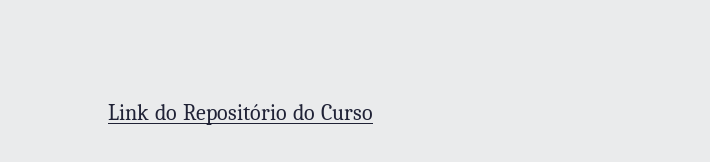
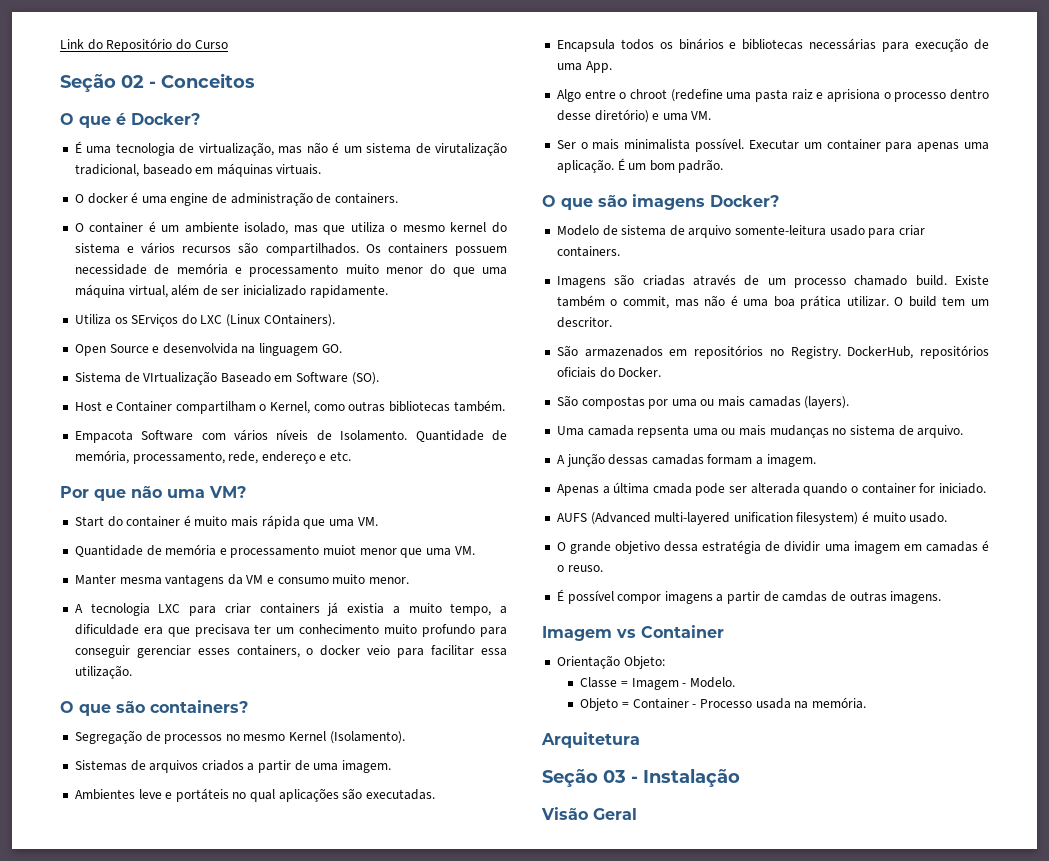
+ Seção 02 - Conceitos
+ O que é Docker?
+ É uma tecnologia de virtualização, mas não é um sistema de virutalização tradicional, baseado em máquinas virtuais.
+ O docker é uma engine de administração de containers.
+ O container é um ambiente isolado, mas que utiliza o mesmo kernel do sistema e vários recursos são compartilhados. Os containers possuem necessidade de memória e processamento muito menor do que uma máquina virtual, além de ser inicializado rapidamente.
+ Utiliza os SErviços do LXC (Linux COntainers).
+ Open Source e desenvolvida na linguagem GO.
+ Sistema de VIrtualização Baseado em Software (SO).
+ Host e Container compartilham o Kernel, como outras bibliotecas também.
+ Empacota Software com vários níveis de Isolamento. Quantidade de memória, processamento, rede, endereço e etc.
+ Por que não uma VM?
+ Start do container é muito mais rápida que uma VM.
+ Quantidade de memória e processamento muiot menor que uma VM.
+ Manter mesma vantagens da VM e consumo muito menor.
+ A tecnologia LXC para criar containers já existia a muito tempo, a dificuldade era que precisava ter um conhecimento muito profundo para conseguir gerenciar esses containers, o docker veio para facilitar essa utilização.
+ O que são containers?
+ Segregação de processos no mesmo Kernel (Isolamento).
+ Sistemas de arquivos criados a partir de uma imagem.
+ Ambientes leve e portáteis no qual aplicações são executadas.
+ Encapsula todos os binários e bibliotecas necessárias para execução de uma App.
+ Algo entre o chroot (redefine uma pasta raiz e aprisiona o processo dentro desse diretório) e uma VM.
+ Ser o mais minimalista possível. Executar um container para apenas uma aplicação. É um bom padrão.
+ O que são imagens Docker?
+ Modelo de sistema de arquivo somente-leitura usado para criar containers.
+ Imagens são criadas através de um processo chamado build. Existe também o commit, mas não é uma boa prática utilizar. O build tem um descritor.
+ São armazenados em repositórios no Registry. DockerHub, repositórios oficiais do Docker.
+ São compostas por uma ou mais camadas (layers).
+ Uma camada repsenta uma ou mais mudanças no sistema de arquivo.
+ A junção dessas camadas formam a imagem.
+ Apenas a última cmada pode ser alterada quando o container for iniciado.
+ AUFS (Advanced multi-layered unification filesystem) é muito usado.
+ O grande objetivo dessa estratégia de dividir uma imagem em camadas é o reuso.
+ É possível compor imagens a partir de camdas de outras imagens.
+ Imagem vs Container
+ Orientação Objeto:
+ Classe = Imagem - Modelo.
+ Objeto = Container - Processo usada na memória.
+ Arquitetura
+ Seção 03 - Instalação
+ Visão Geral

